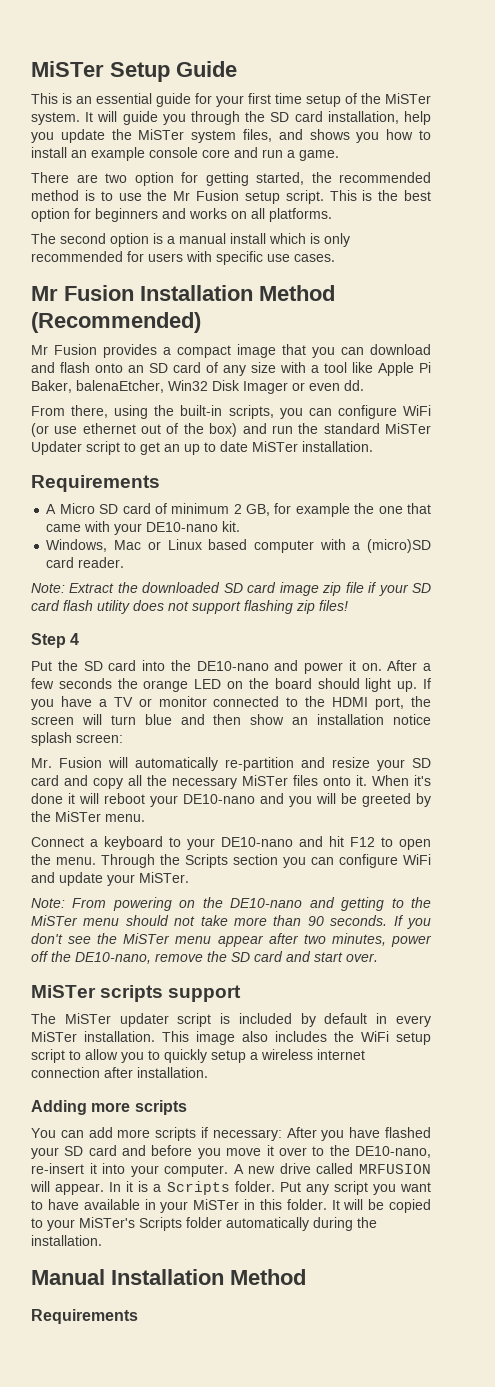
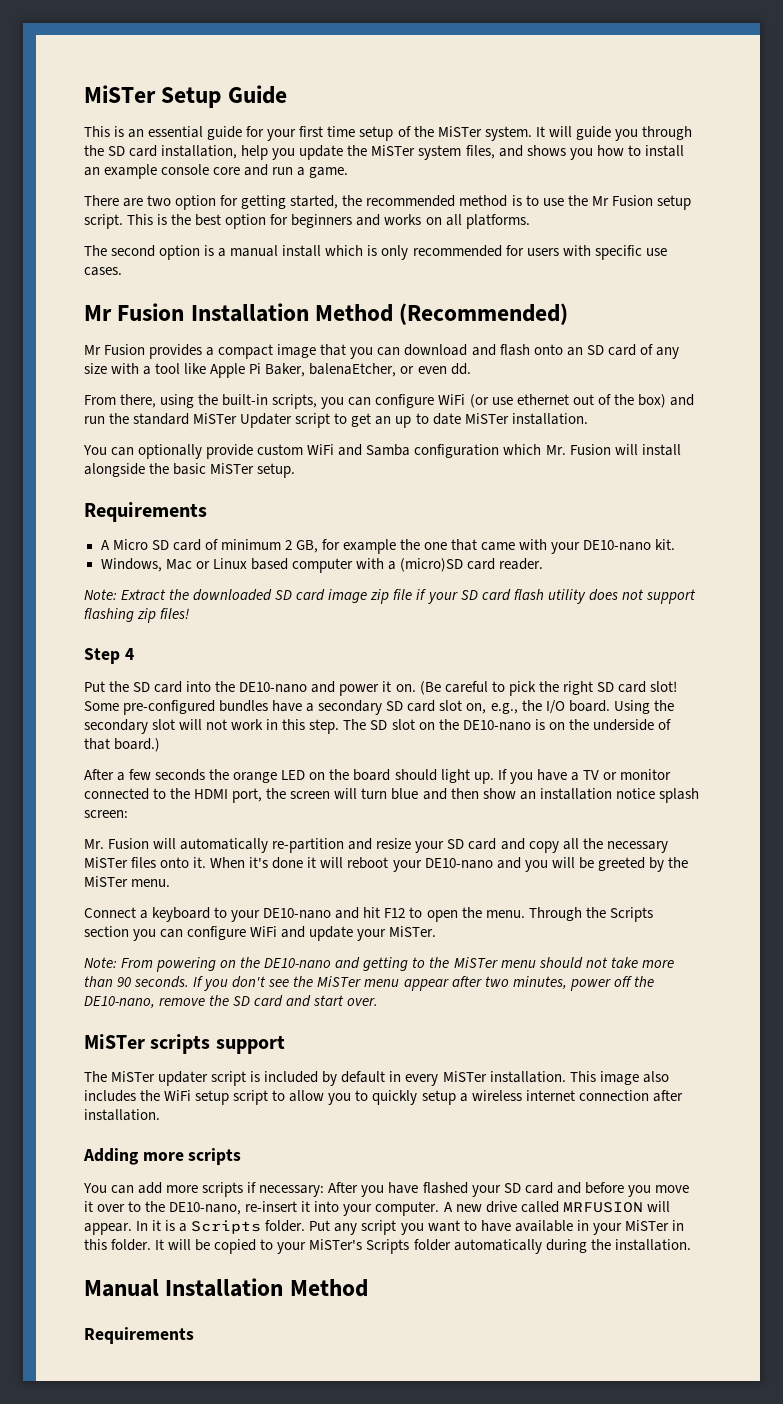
- Mr Fusion provides a compact image that you can download and flash onto an SD card of any size with a tool like Apple Pi Baker, balenaEtcher, Win32 Disk Imager or even dd.
+ Mr Fusion provides a compact image that you can download and flash onto an SD card of any size with a tool like Apple Pi Baker, balenaEtcher, or even dd.
+ You can optionally provide custom WiFi and Samba configuration which Mr. Fusion will install alongside the basic MiSTer setup.
- Put the SD card into the DE10-nano and power it on. After a few seconds the orange LED on the board should light up.
+ Put the SD card into the DE10-nano and power it on. (Be careful to pick the right SD card slot! Some pre-configured bundles have a secondary SD card slot on, e.g., the I/O board. Using the secondary slot will not work in this step. The SD slot on the DE10-nano is on the underside of that board.)
+ After a few seconds the orange LED on the board should light up.

